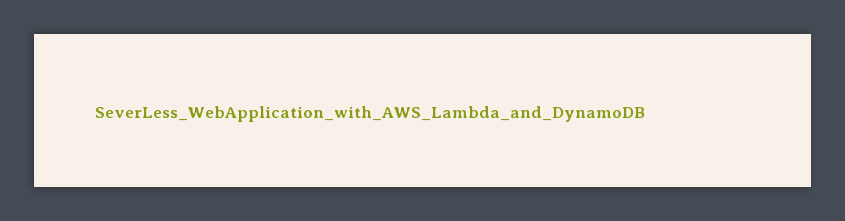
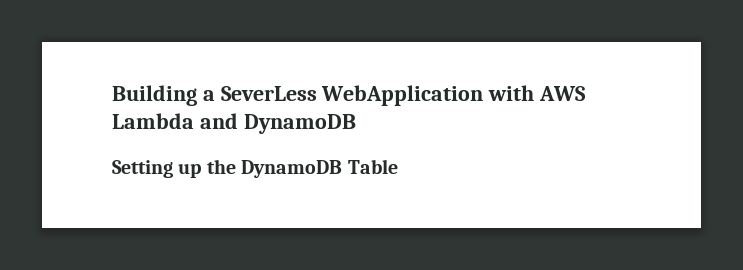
- SeverLess_WebApplication_with_AWS_Lambda_and_DynamoDB
+ Building a SeverLess WebApplication with AWS Lambda and DynamoDB
+ Setting up the DynamoDB Table

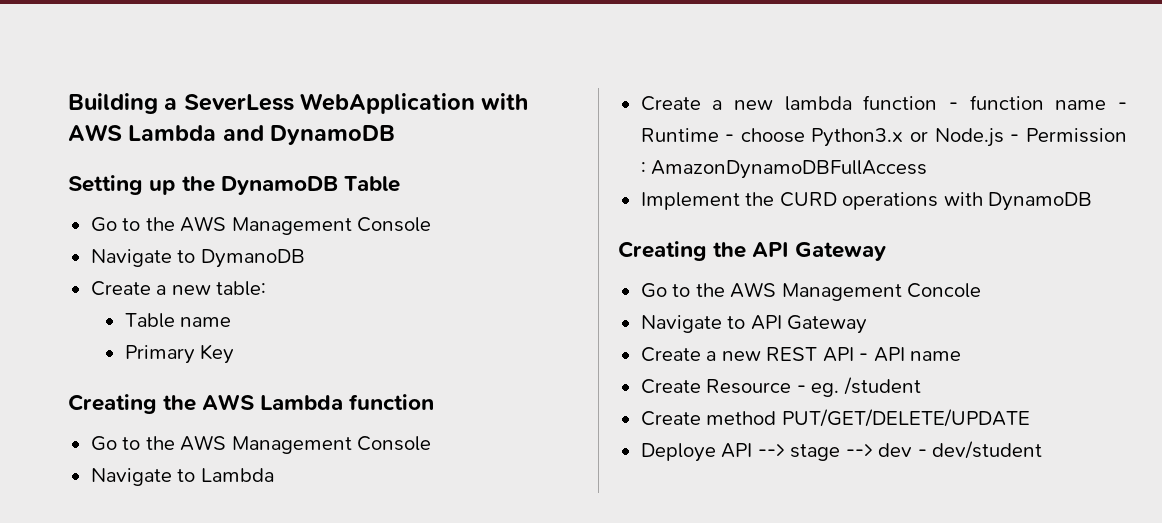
  Setting up the DynamoDB Table
+ Go to the AWS Management Console
+ Navigate to DymanoDB
+ Create a new table:
+ Table name
+ Primary Key
+ Creating the AWS Lambda function
+ Go to the AWS Management Console
+ Navigate to Lambda
+ Create a new lambda function - function name - Runtime - choose Python3.x or Node.js - Permission : AmazonDynamoDBFullAccess
+ Implement the CURD operations with DynamoDB
+ Creating the API Gateway
+ Go to the AWS Management Concole
+ Navigate to API Gateway
+ Create a new REST API - API name
+ Create Resource - eg. /student
+ Create method PUT/GET/DELETE/UPDATE
+ Deploye API --> stage --> dev - dev/student

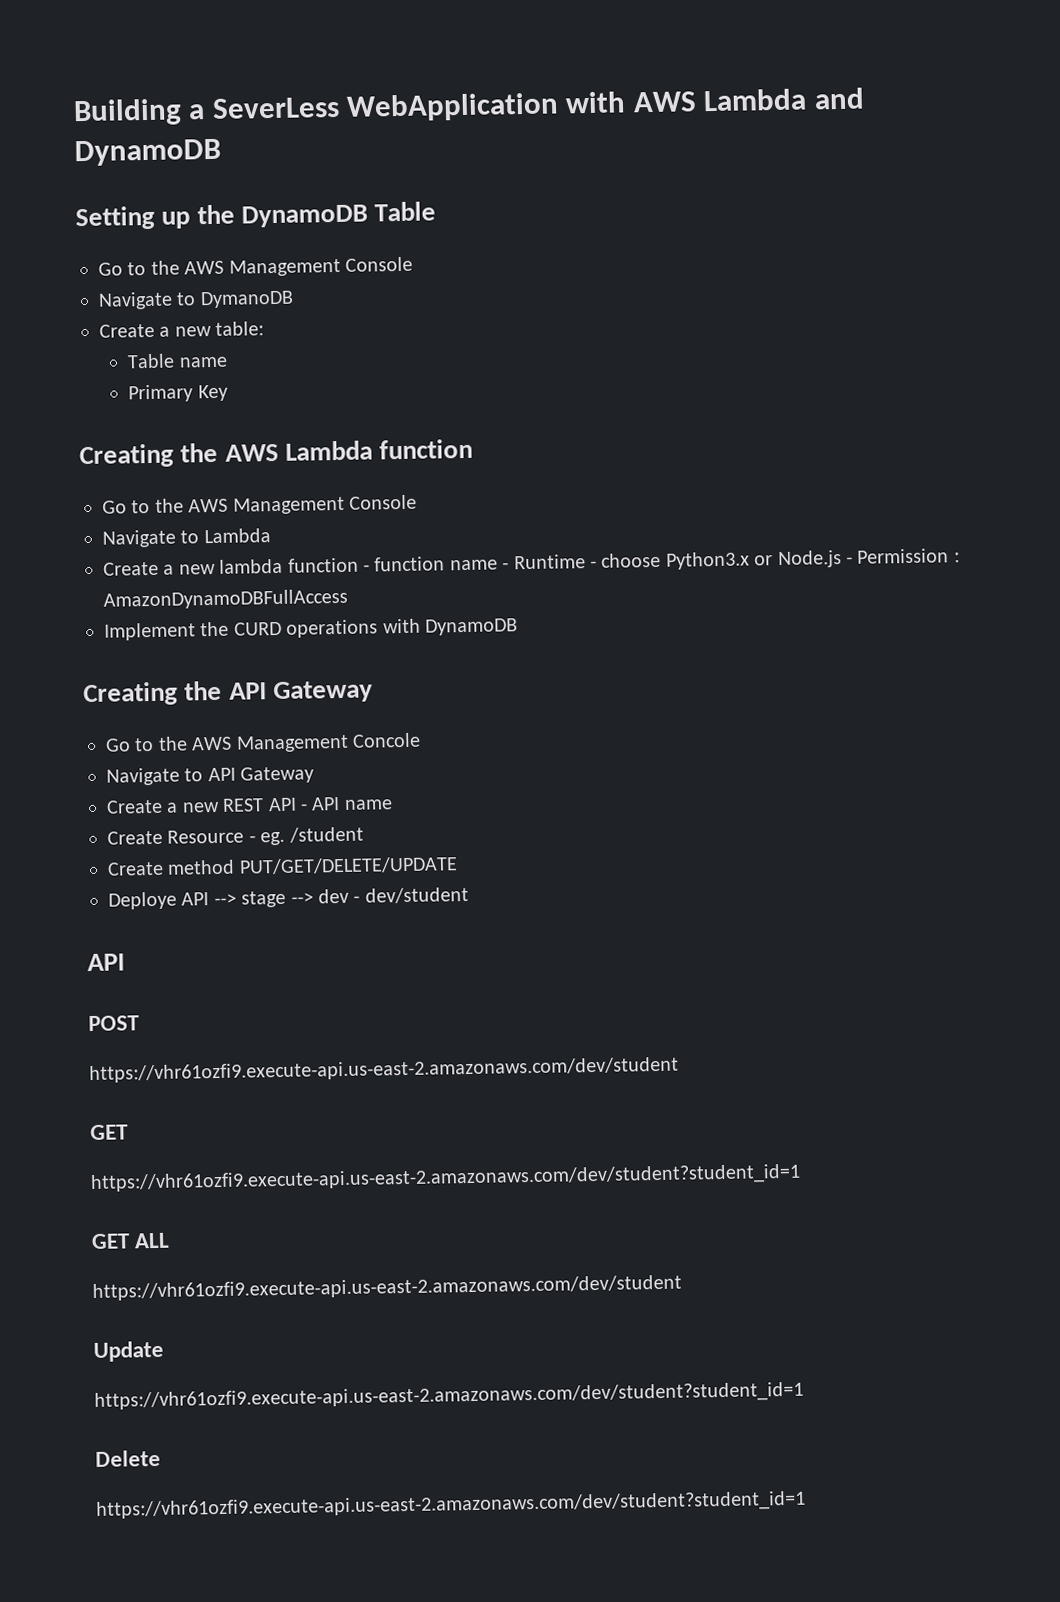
  Deploye API --> stage --> dev - dev/student
+ API
+ POST
+ https://vhr61ozfi9.execute-api.us-east-2.amazonaws.com/dev/student
+ GET
+ https://vhr61ozfi9.execute-api.us-east-2.amazonaws.com/dev/student?student_id=1
+ GET ALL
+ https://vhr61ozfi9.execute-api.us-east-2.amazonaws.com/dev/student
+ Update
+ https://vhr61ozfi9.execute-api.us-east-2.amazonaws.com/dev/student?student_id=1
+ Delete
+ https://vhr61ozfi9.execute-api.us-east-2.amazonaws.com/dev/student?student_id=1

